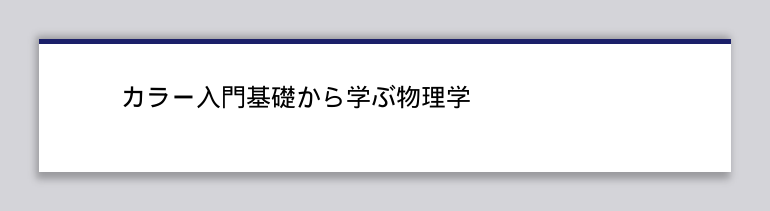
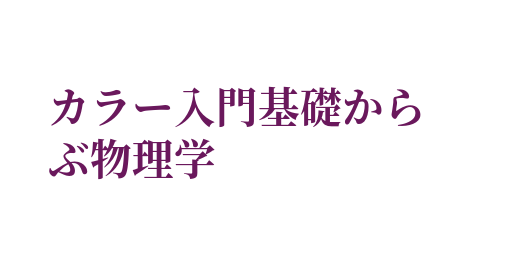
- カラー入門基礎から学ぶ物理学
+ カラー入門基礎からぶ物理学

